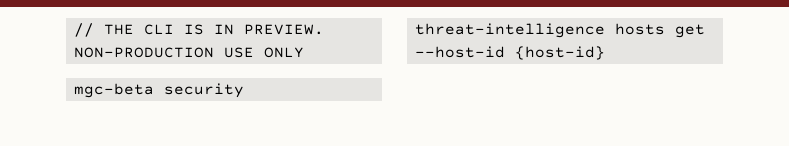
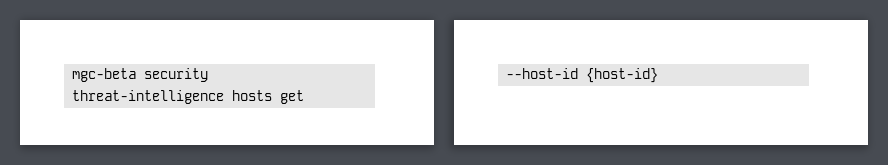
- // THE CLI IS IN PREVIEW. NON-PRODUCTION USE ONLY

